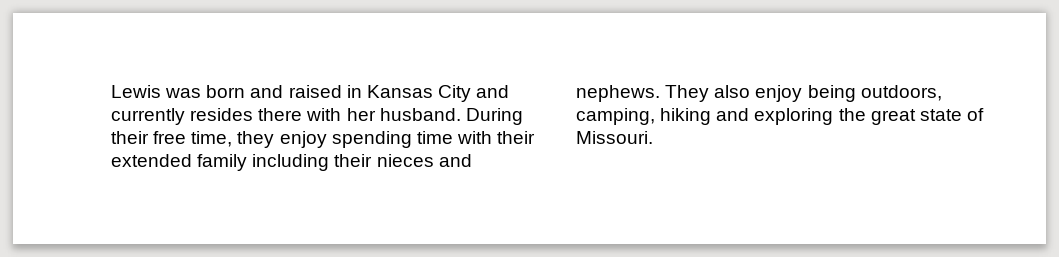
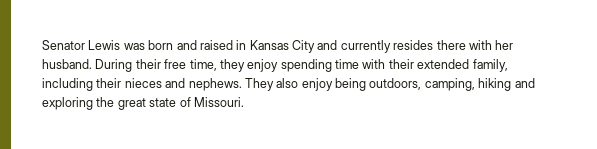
- Lewis was born and raised in Kansas City and currently resides there with her husband.
+ Senator Lewis was born and raised in Kansas City and currently resides there with her husband.
- During their free time, they enjoy spending time with their extended family including their nieces and nephews.
+ During their free time, they enjoy spending time with their extended family, including their nieces and nephews.

